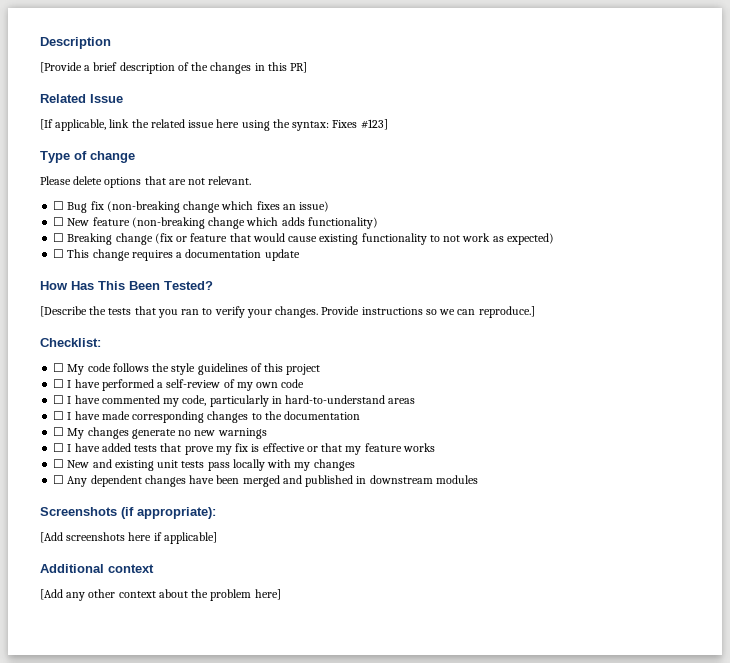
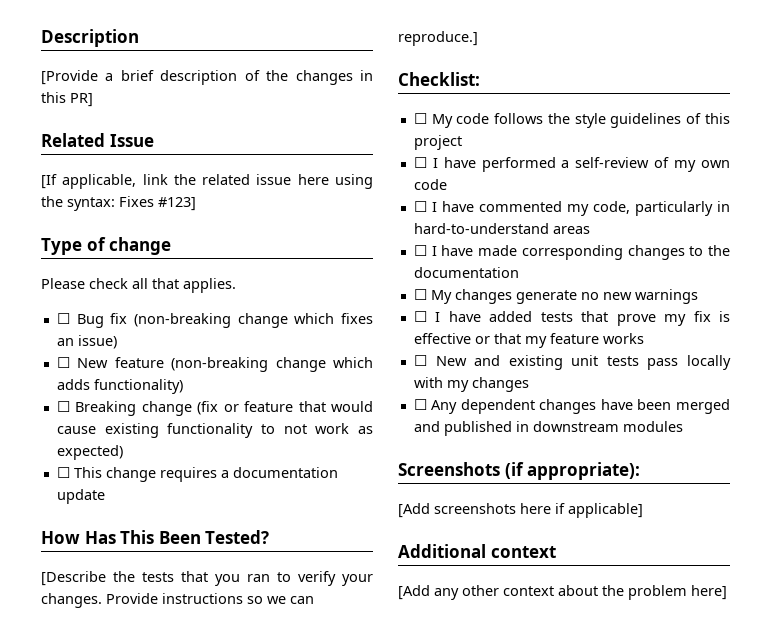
- Please delete options that are not relevant.
+ Please check all that applies.

